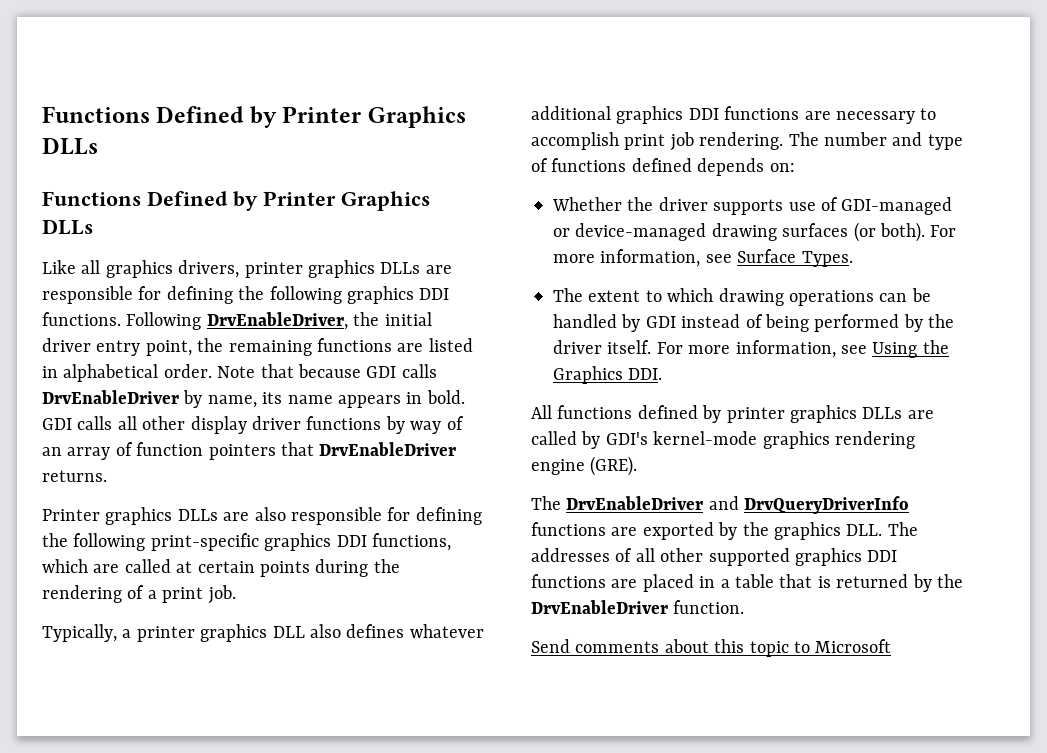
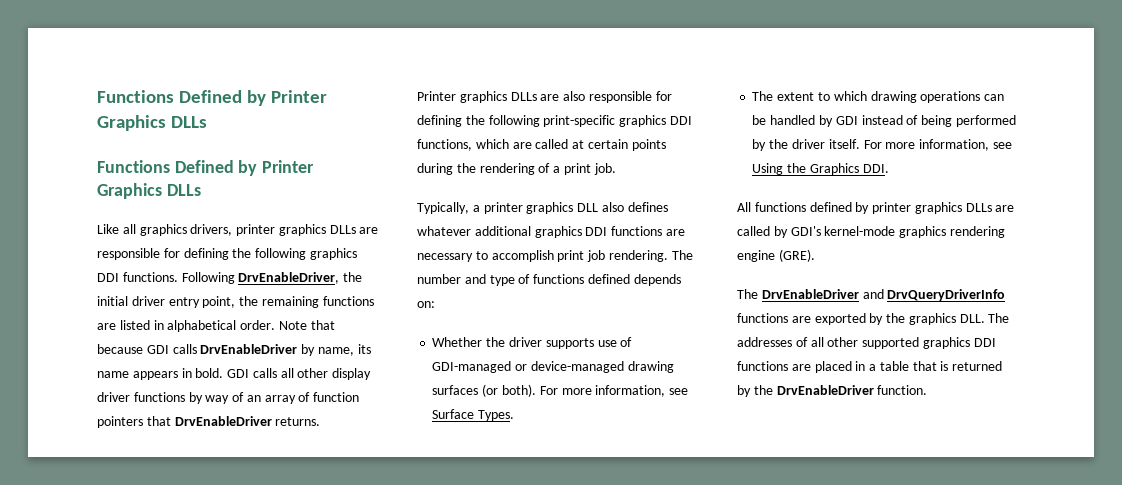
- Send comments about this topic to Microsoft

